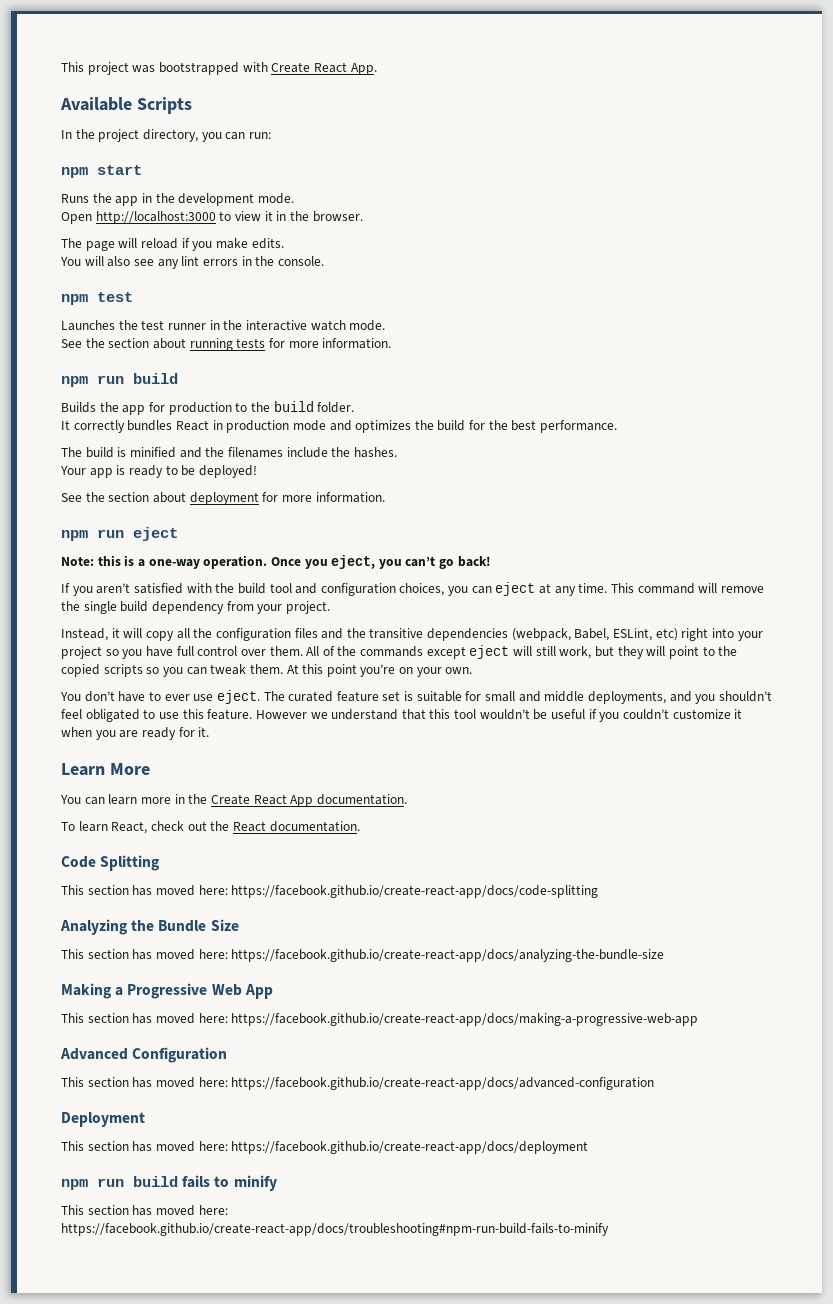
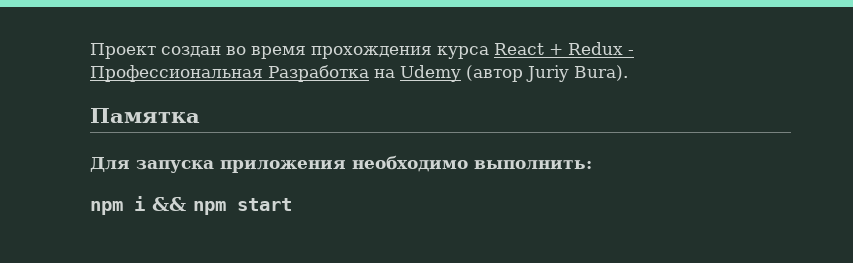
- This project was bootstrapped with Create React App.
- Available Scripts
- In the project directory, you can run:
- npm start
- Runs the app in the development mode.
- Open http://localhost:3000 to view it in the browser.
- The page will reload if you make edits.
- You will also see any lint errors in the console.
- npm test
- Launches the test runner in the interactive watch mode.
- See the section about running tests for more information.
- npm run build
- Builds the app for production to the build folder.
- It correctly bundles React in production mode and optimizes the build for the best performance.
- The build is minified and the filenames include the hashes.
- Your app is ready to be deployed!
- See the section about deployment for more information.
- npm run eject
- Note: this is a one-way operation. Once you eject, you can’t go back!
- If you aren’t satisfied with the build tool and configuration choices, you can eject at any time. This command will remove the single build dependency from your project.
- Instead, it will copy all the configuration files and the transitive dependencies (webpack, Babel, ESLint, etc) right into your project so you have full control over them. All of the commands except eject will still work, but they will point to the copied scripts so you can tweak them. At this point you’re on your own.
- You don’t have to ever use eject. The curated feature set is suitable for small and middle deployments, and you shouldn’t feel obligated to use this feature. However we understand that this tool wouldn’t be useful if you couldn’t customize it when you are ready for it.
- Learn More
- You can learn more in the Create React App documentation.
- To learn React, check out the React documentation.
- Code Splitting
- This section has moved here: https://facebook.github.io/create-react-app/docs/code-splitting
- Analyzing the Bundle Size
- This section has moved here: https://facebook.github.io/create-react-app/docs/analyzing-the-bundle-size
- Making a Progressive Web App
- This section has moved here: https://facebook.github.io/create-react-app/docs/making-a-progressive-web-app
- Advanced Configuration
- This section has moved here: https://facebook.github.io/create-react-app/docs/advanced-configuration
- Deployment
- This section has moved here: https://facebook.github.io/create-react-app/docs/deployment
- npm run build fails to minify
- This section has moved here: https://facebook.github.io/create-react-app/docs/troubleshooting#npm-run-build-fails-to-minify
+ Проект создан во время прохождения курса React + Redux - Профессиональная Разработка на Udemy (автор Juriy Bura).
+ Памятка
+ Для запуска приложения необходимо выполнить:
+ npm i && npm start

